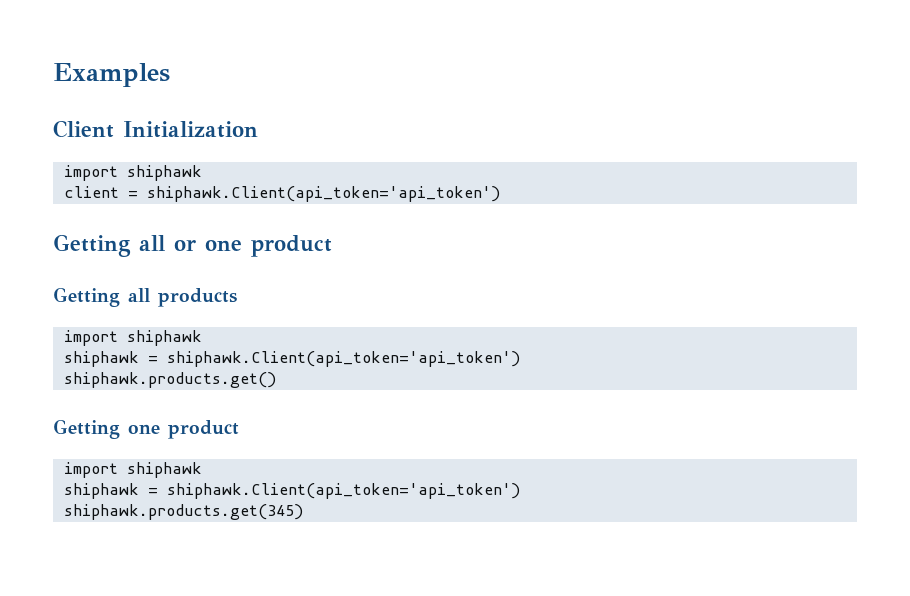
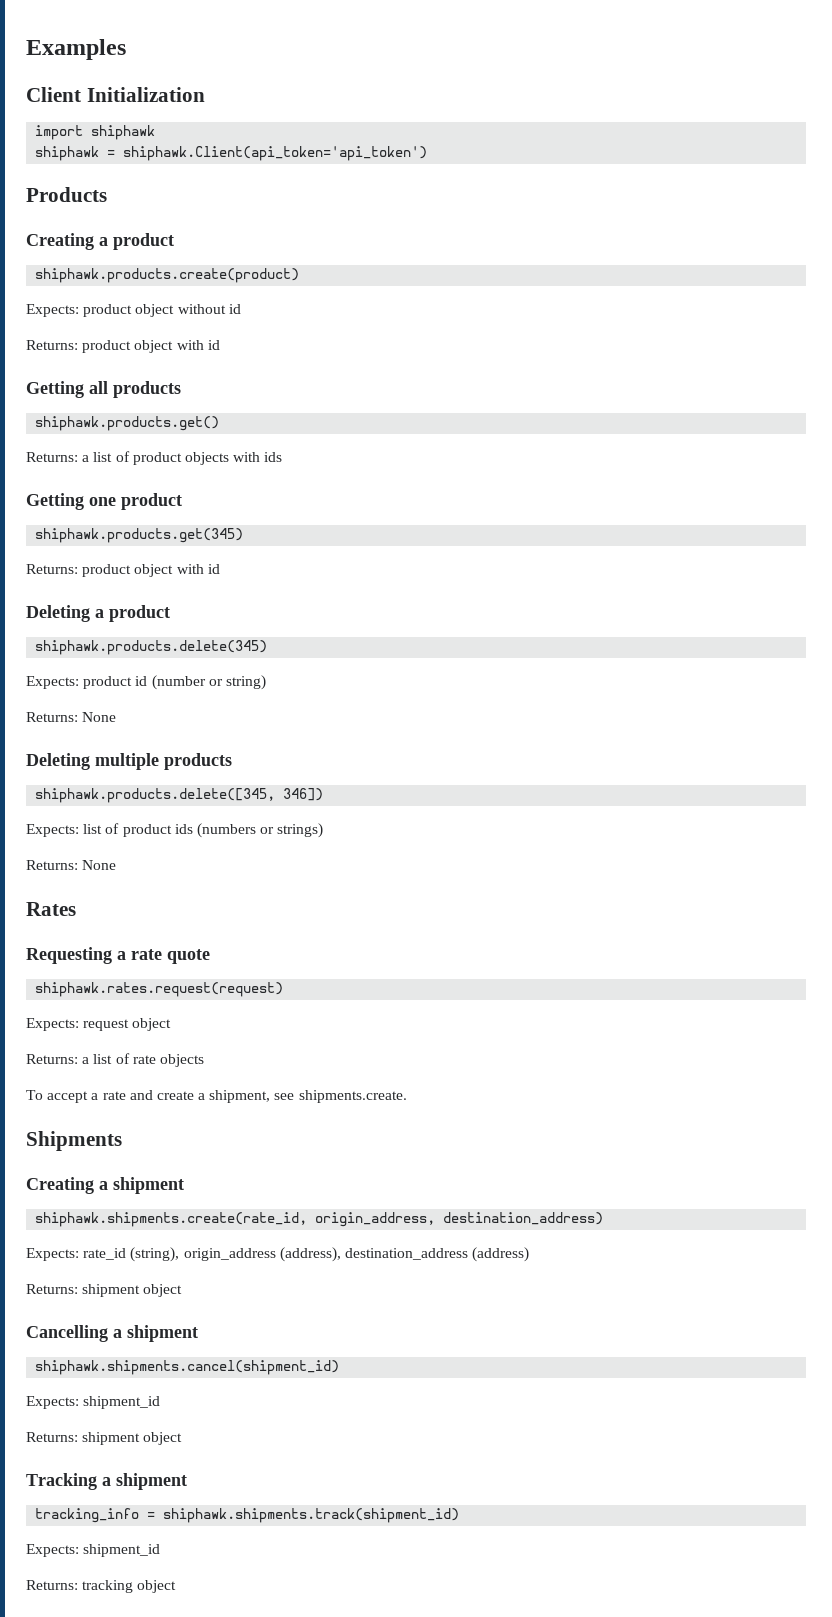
- client = shiphawk.Client(api_token='api_token')
- Getting all or one product
+ shiphawk = shiphawk.Client(api_token='api_token')
+ Products
+ Creating a product
+ shiphawk.products.create(product)
+ Expects: product object without id
+ Returns: product object with id
  Getting all products
- import shiphawk
- shiphawk = shiphawk.Client(api_token='api_token')
  shiphawk.products.get()
+ Returns: a list of product objects with ids
  Getting one product
- import shiphawk
- shiphawk = shiphawk.Client(api_token='api_token')
  shiphawk.products.get(345)
+ Returns: product object with id
+ Deleting a product
+ shiphawk.products.delete(345)
+ Expects: product id (number or string)
+ Returns: None
+ Deleting multiple products
+ shiphawk.products.delete([345, 346])
+ Expects: list of product ids (numbers or strings)
+ Returns: None
+ Rates
+ Requesting a rate quote
+ shiphawk.rates.request(request)
+ Expects: request object
+ Returns: a list of rate objects
+ To accept a rate and create a shipment, see shipments.create.
+ Shipments
+ Creating a shipment
+ shiphawk.shipments.create(rate_id, origin_address, destination_address)
+ Expects: rate_id (string), origin_address (address), destination_address (address)
+ Returns: shipment object
+ Cancelling a shipment
+ shiphawk.shipments.cancel(shipment_id)
+ Expects: shipment_id
+ Returns: shipment object
+ Tracking a shipment
+ tracking_info = shiphawk.shipments.track(shipment_id)
+ Expects: shipment_id
+ Returns: tracking object

